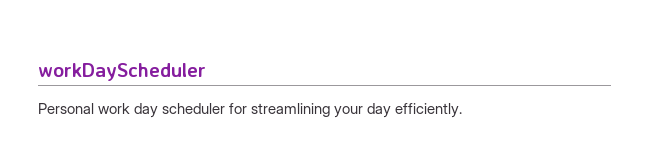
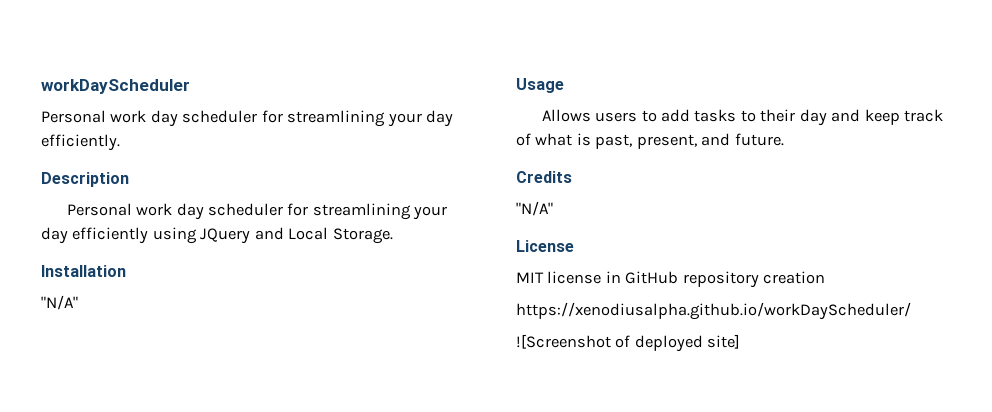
+ Description
+ Personal work day scheduler for streamlining your day efficiently using JQuery and Local Storage.
+ Installation
+ "N/A"
+ Usage
+ Allows users to add tasks to their day and keep track of what is past, present, and future.
+ Credits
+ "N/A"
+ License
+ MIT license in GitHub repository creation
+ https://xenodiusalpha.github.io/workDayScheduler/
+ ![Screenshot of deployed site]

